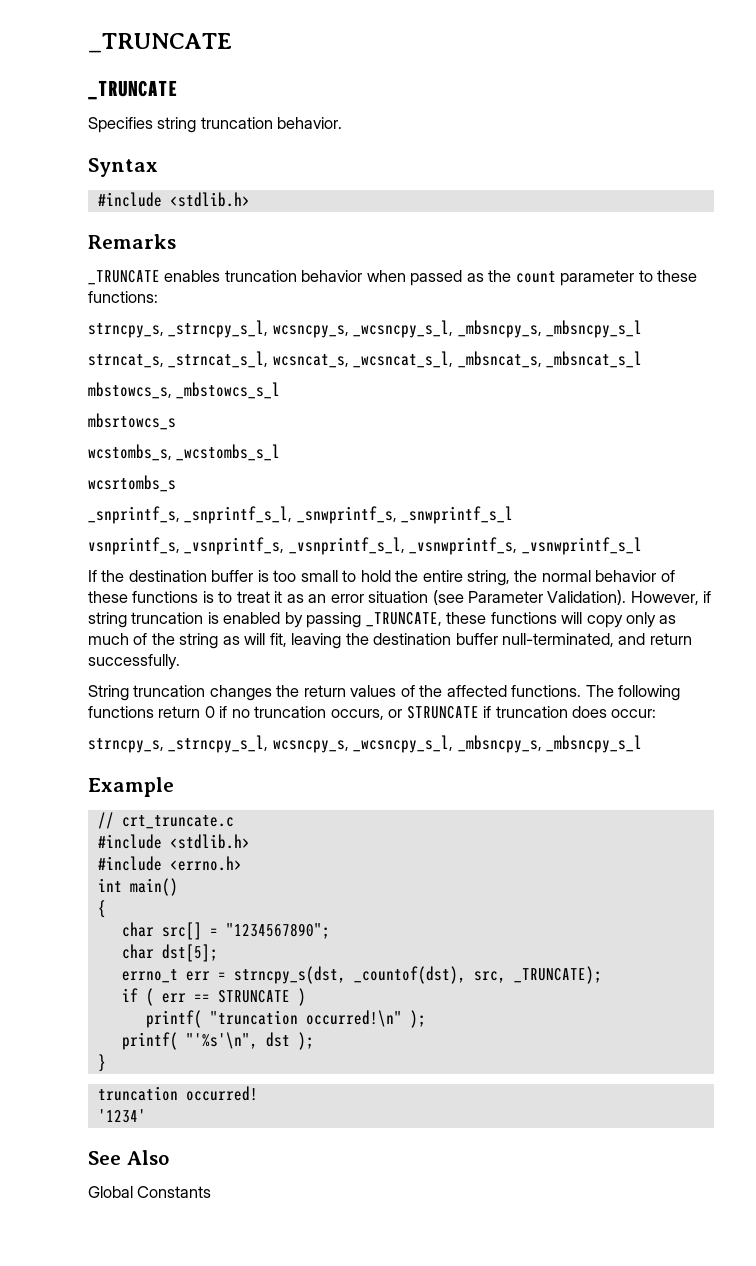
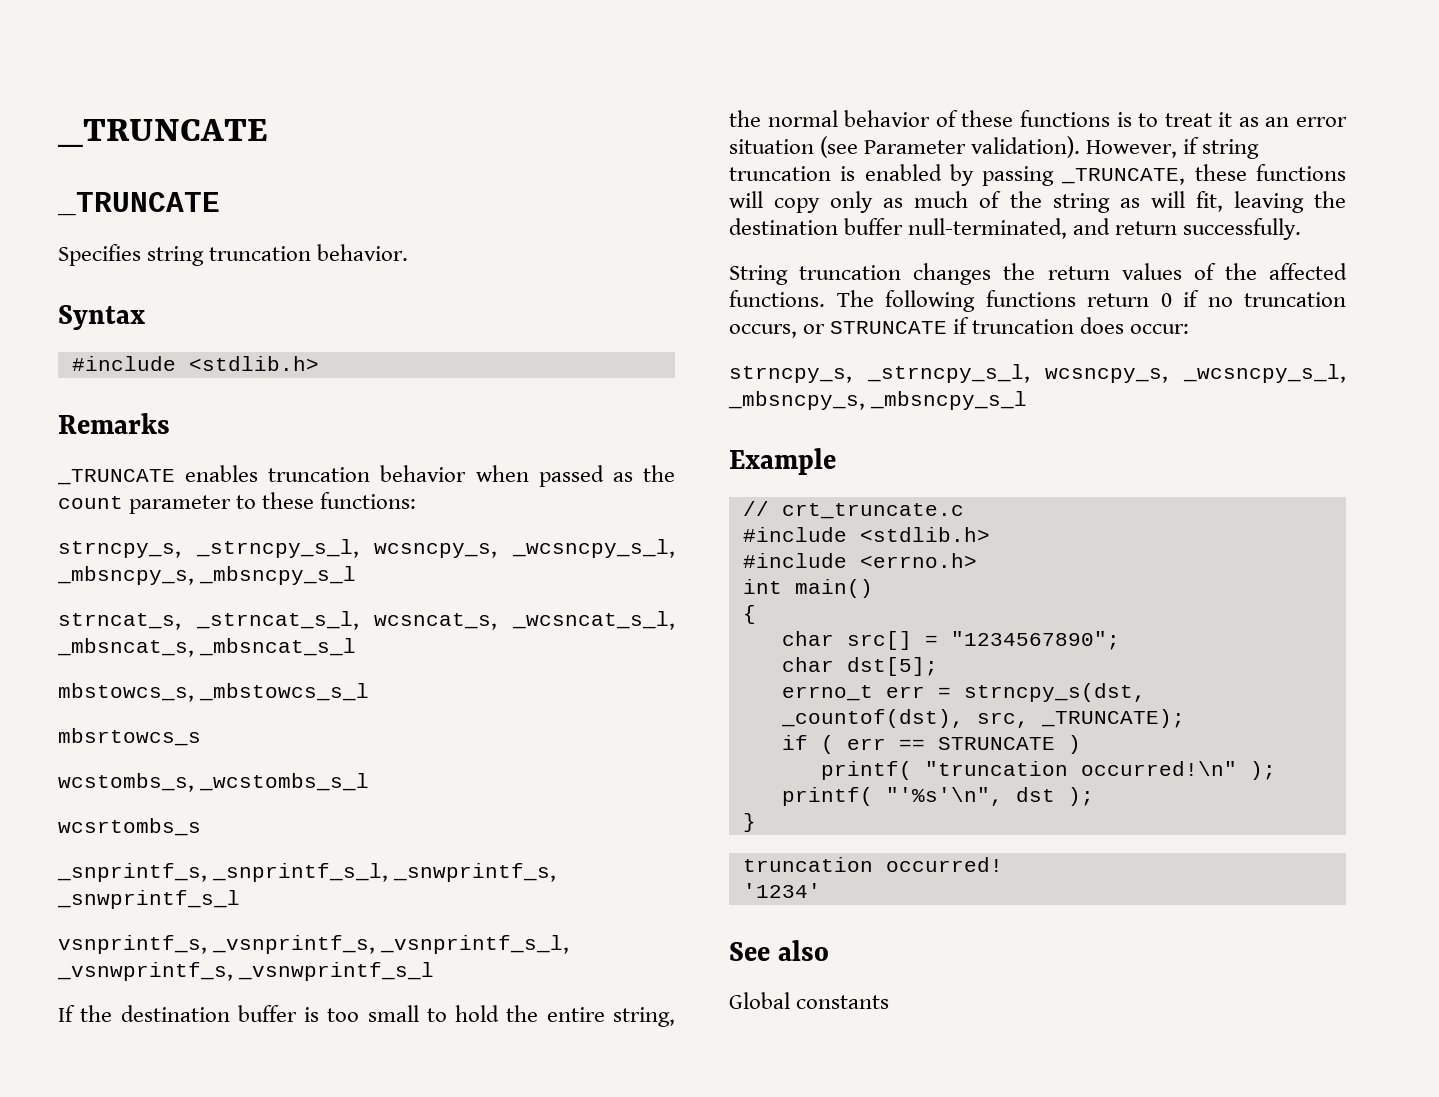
- If the destination buffer is too small to hold the entire string, the normal behavior of these functions is to treat it as an error situation (see Parameter Validation).
+ If the destination buffer is too small to hold the entire string, the normal behavior of these functions is to treat it as an error situation (see Parameter validation).
- See Also
+ See also
- Global Constants
+ Global constants

